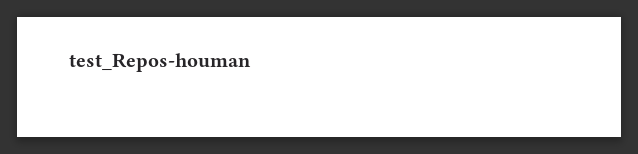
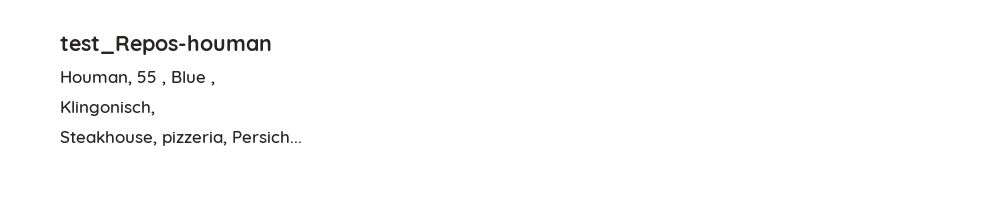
+ Houman, 55 , Blue ,
+ Klingonisch,
+ Steakhouse, pizzeria, Persich...

